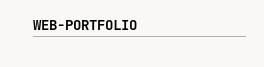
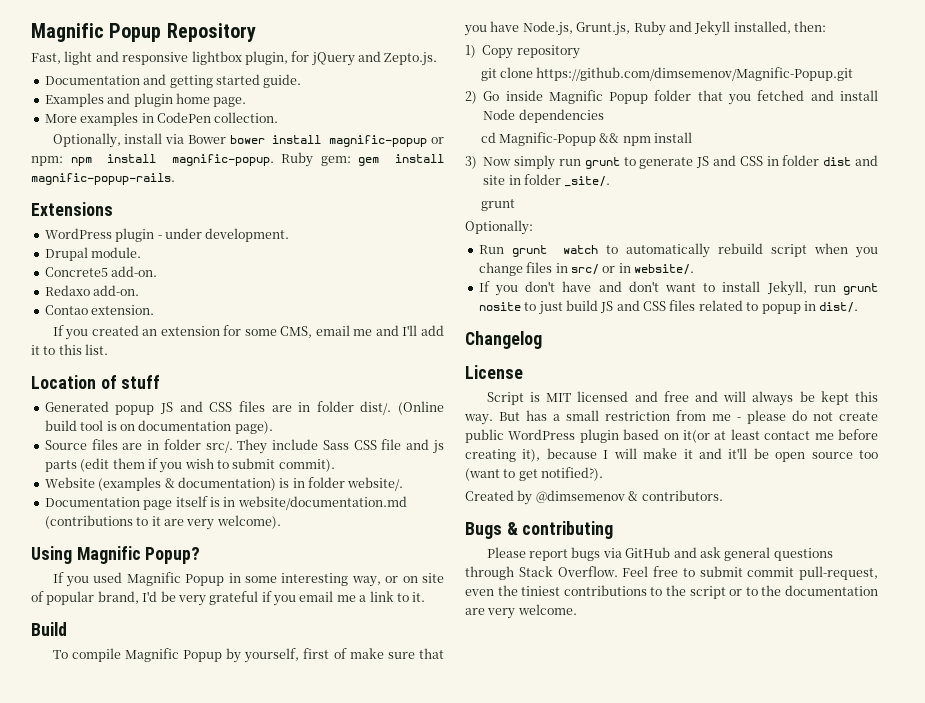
- WEB-PORTFOLIO
+ Magnific Popup Repository
+ Fast, light and responsive lightbox plugin, for jQuery and Zepto.js.
+ Documentation and getting started guide.
+ Examples and plugin home page.
+ More examples in CodePen collection.
+ Optionally, install via Bower bower install magnific-popup or npm: npm install magnific-popup. Ruby gem: gem install magnific-popup-rails.
+ Extensions
+ WordPress plugin - under development.
+ Drupal module.
+ Concrete5 add-on.
+ Redaxo add-on.
+ Contao extension.
+ If you created an extension for some CMS, email me and I'll add it to this list.
+ Location of stuff
+ Generated popup JS and CSS files are in folder dist/. (Online build tool is on documentation page).
+ Source files are in folder src/. They include Sass CSS file and js parts (edit them if you wish to submit commit).
+ Website (examples & documentation) is in folder website/.
+ Documentation page itself is in website/documentation.md (contributions to it are very welcome).
+ Using Magnific Popup?
+ If you used Magnific Popup in some interesting way, or on site of popular brand, I'd be very grateful if you email me a link to it.
+ Build
+ To compile Magnific Popup by yourself, first of make sure that you have Node.js, Grunt.js, Ruby and Jekyll installed, then:
+ 1) Copy repository
+ git clone https://github.com/dimsemenov/Magnific-Popup.git
+ 2) Go inside Magnific Popup folder that you fetched and install Node dependencies
+ cd Magnific-Popup && npm install
+ 3) Now simply run grunt to generate JS and CSS in folder dist and site in folder _site/.
+ grunt
+ Optionally:
+ Run grunt watch to automatically rebuild script when you change files in src/ or in website/.
+ If you don't have and don't want to install Jekyll, run grunt nosite to just build JS and CSS files related to popup in dist/.
+ Changelog
+ License
+ Script is MIT licensed and free and will always be kept this way. But has a small restriction from me - please do not create public WordPress plugin based on it(or at least contact me before creating it), because I will make it and it'll be open source too (want to get notified?).
+ Created by @dimsemenov & contributors.
+ Bugs & contributing
+ Please report bugs via GitHub and ask general questions through Stack Overflow. Feel free to submit commit pull-request, even the tiniest contributions to the script or to the documentation are very welcome.

